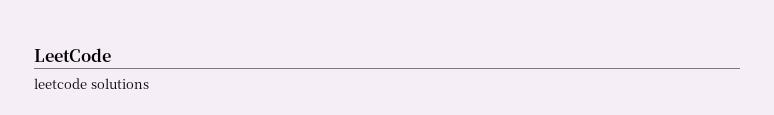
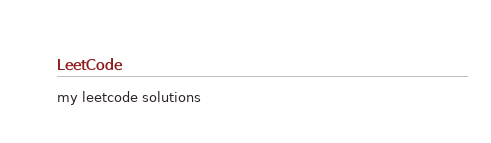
- leetcode solutions
+ my leetcode solutions

